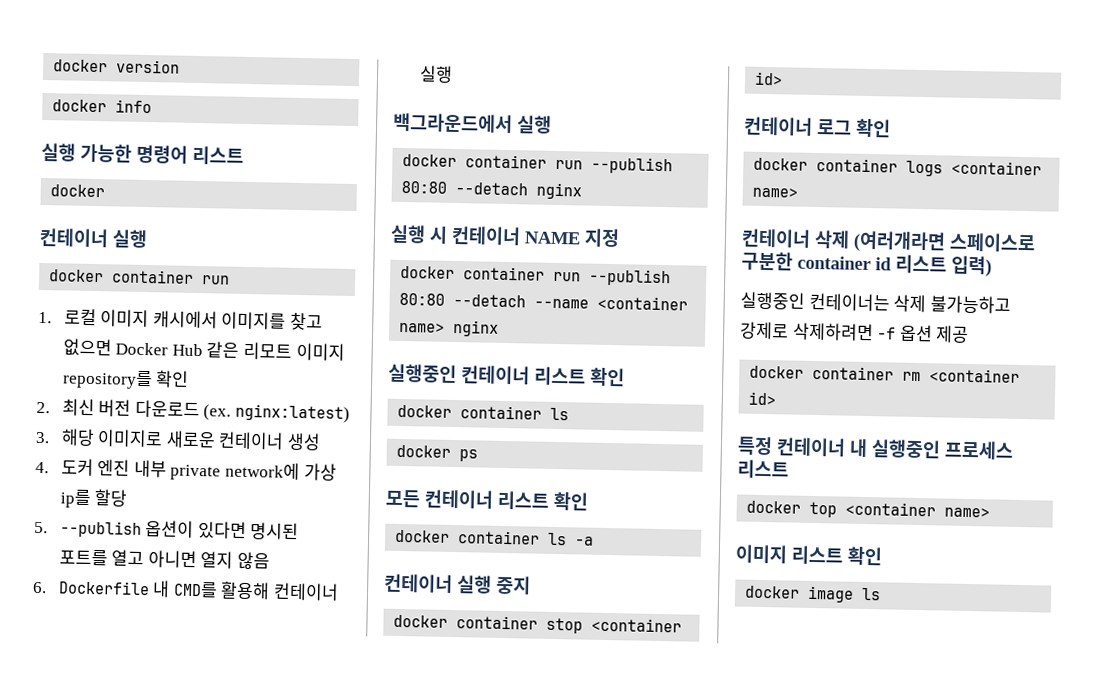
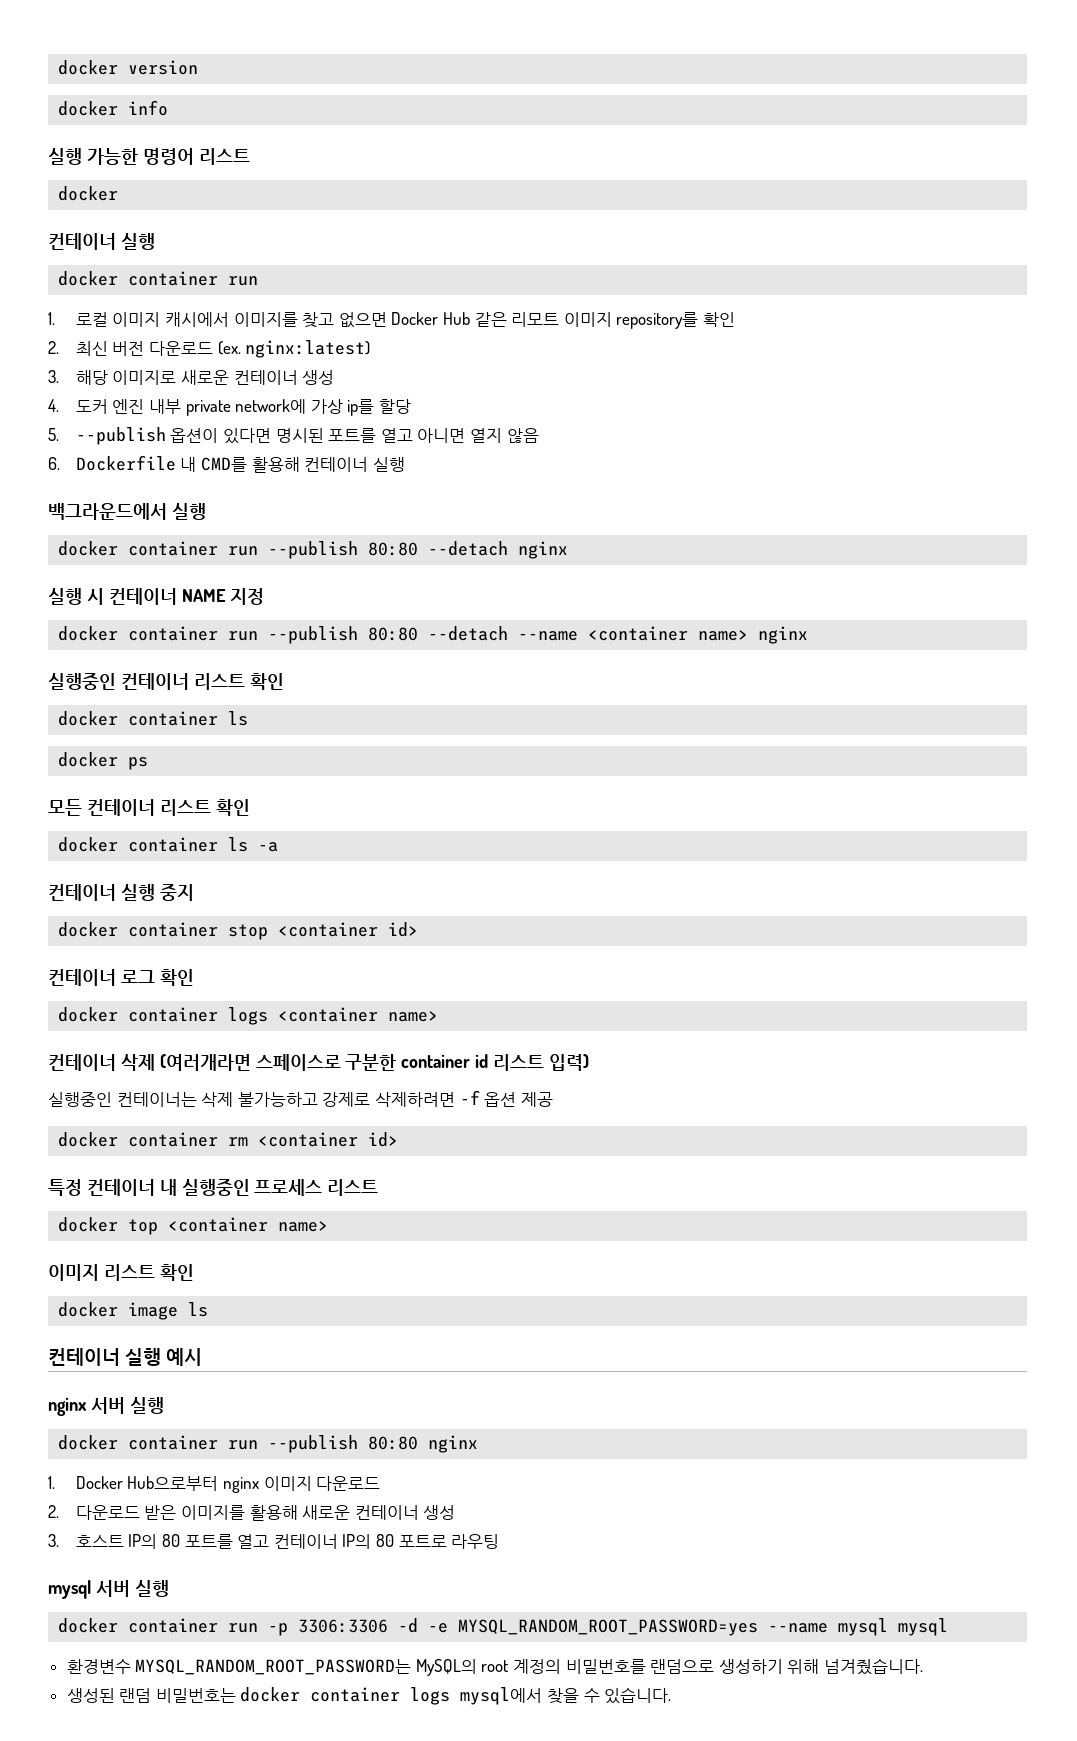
+ 컨테이너 실행 예시
+ nginx 서버 실행
+ docker container run --publish 80:80 nginx
+ 1. Docker Hub으로부터 nginx 이미지 다운로드
+ 2. 다운로드 받은 이미지를 활용해 새로운 컨테이너 생성
+ 3. 호스트 IP의 80 포트를 열고 컨테이너 IP의 80 포트로 라우팅
+ mysql 서버 실행
+ docker container run -p 3306:3306 -d -e MYSQL_RANDOM_ROOT_PASSWORD=yes --name mysql mysql
+ 환경변수 MYSQL_RANDOM_ROOT_PASSWORD는 MySQL의 root 계정의 비밀번호를 랜덤으로 생성하기 위해 넘겨줬습니다.
+ 생성된 랜덤 비밀번호는 docker container logs mysql에서 찾을 수 있습니다.

